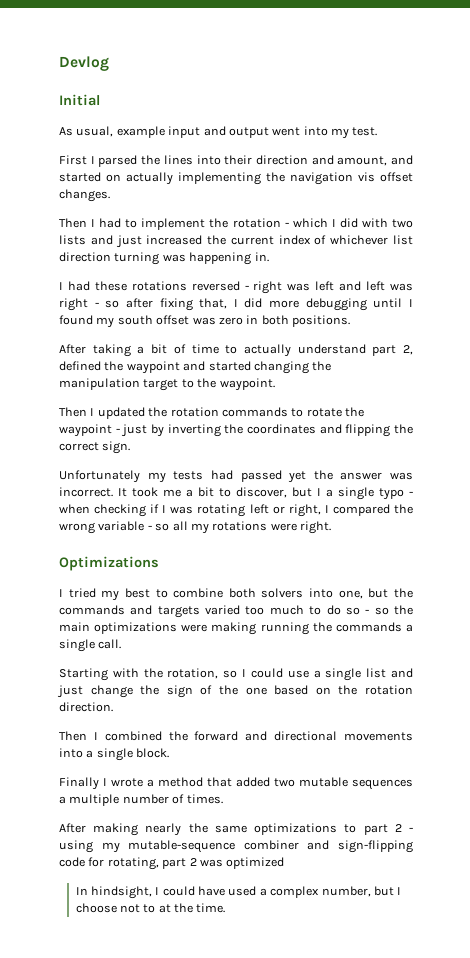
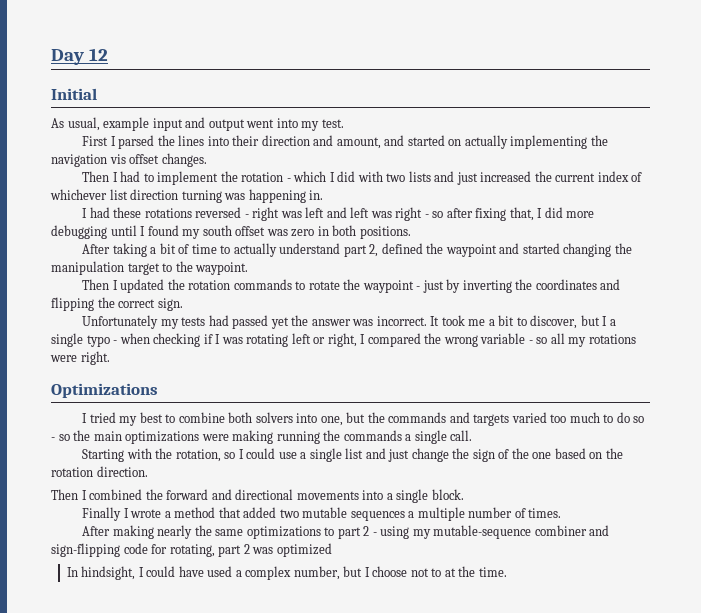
- Devlog
+ Day 12

